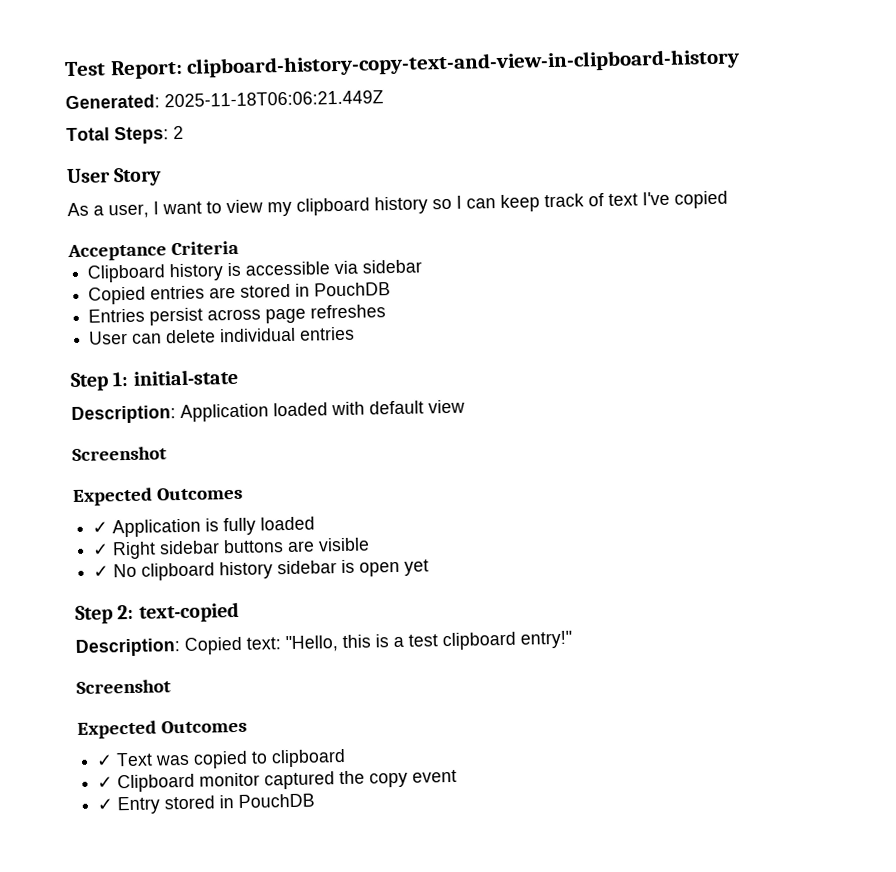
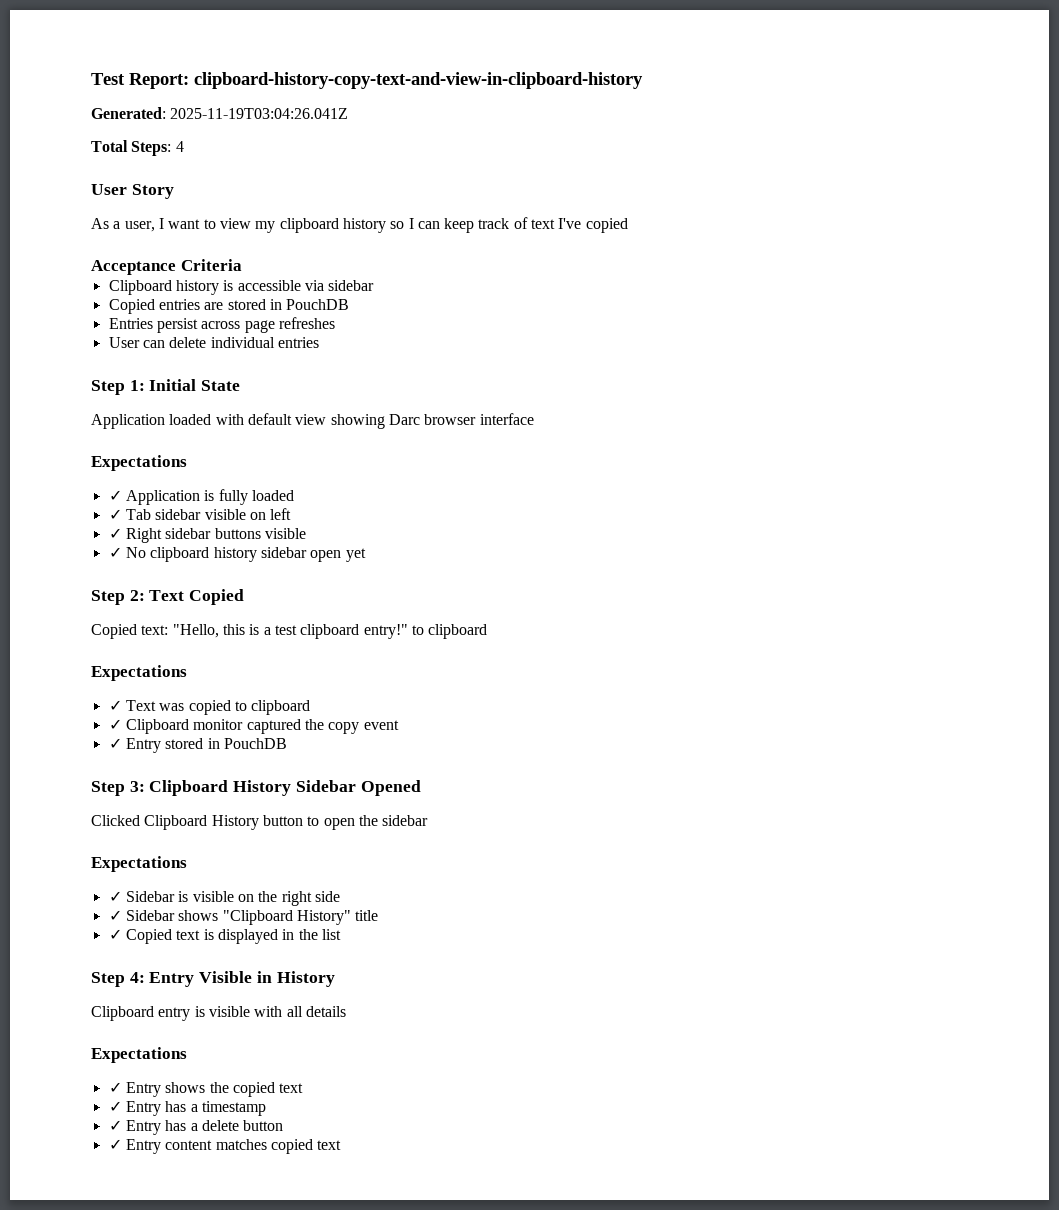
- Generated: 2025-11-18T06:06:21.449Z
+ Generated: 2025-11-19T03:04:26.041Z
- Total Steps: 2
+ Total Steps: 4
- Step 1: initial-state
- Description: Application loaded with default view
- Screenshot
- Expected Outcomes
+ Step 1: Initial State
+ Application loaded with default view showing Darc browser interface
+ Expectations
+ ✓ Tab sidebar visible on left
- ✓ Right sidebar buttons are visible
+ ✓ Right sidebar buttons visible
- ✓ No clipboard history sidebar is open yet
+ ✓ No clipboard history sidebar open yet
- Step 2: text-copied
- Description: Copied text: "Hello, this is a test clipboard entry!"
- Screenshot
- Expected Outcomes
+ Step 2: Text Copied
+ Copied text: "Hello, this is a test clipboard entry!" to clipboard
+ Expectations
+ Step 3: Clipboard History Sidebar Opened
+ Clicked Clipboard History button to open the sidebar
+ Expectations
+ ✓ Sidebar is visible on the right side
+ ✓ Sidebar shows "Clipboard History" title
+ ✓ Copied text is displayed in the list
+ Step 4: Entry Visible in History
+ Clipboard entry is visible with all details
+ Expectations
+ ✓ Entry shows the copied text
+ ✓ Entry has a timestamp
+ ✓ Entry has a delete button
+ ✓ Entry content matches copied text

